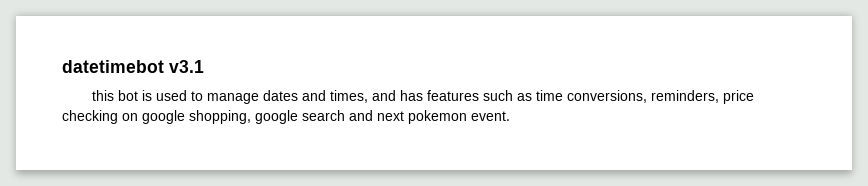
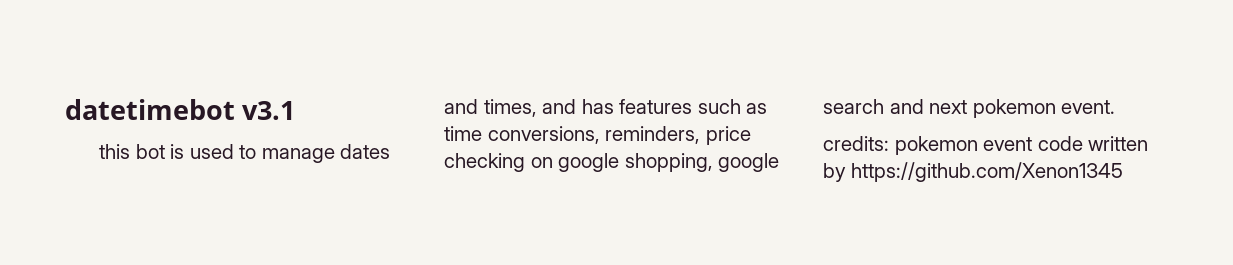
+ credits: pokemon event code written by https://github.com/Xenon1345

